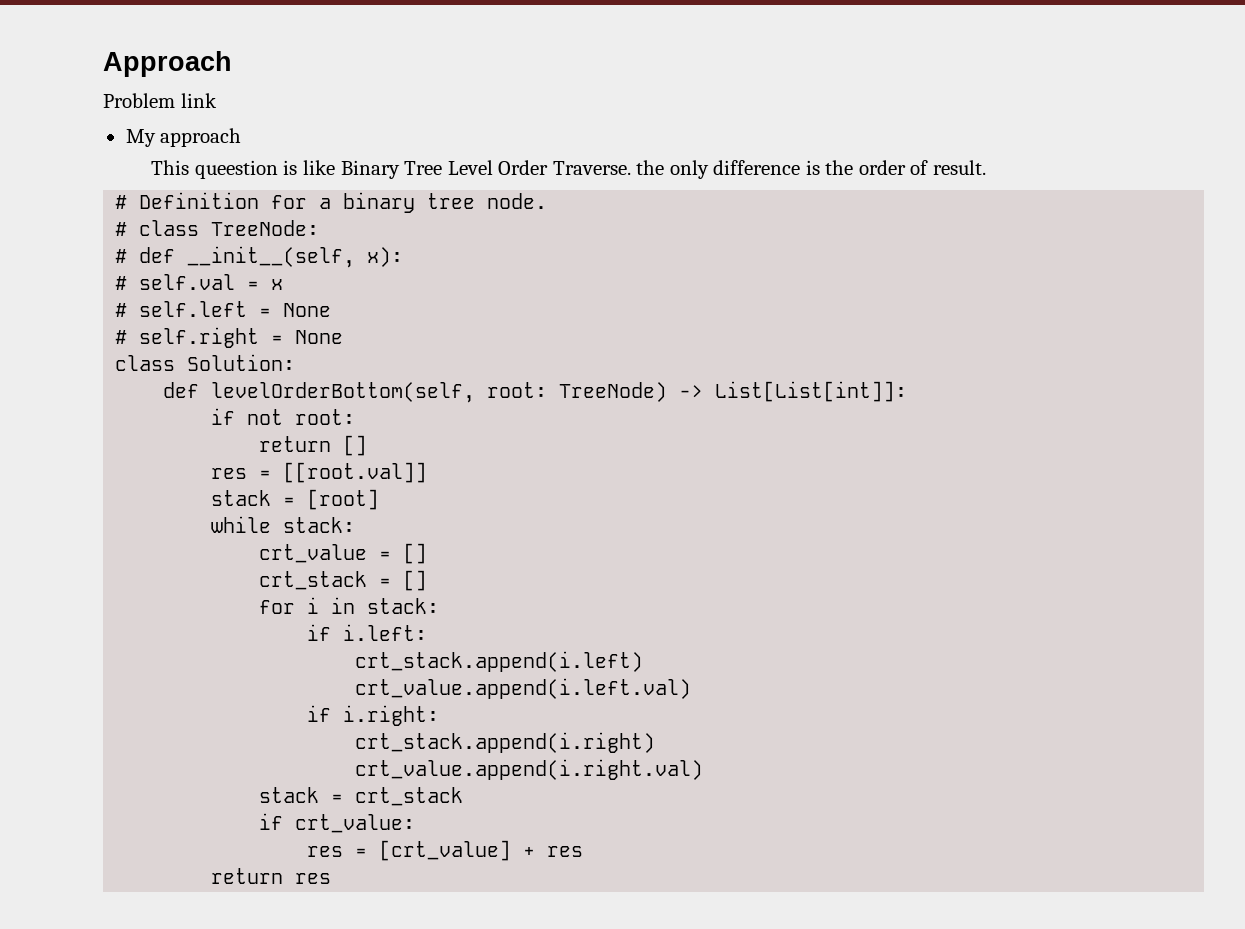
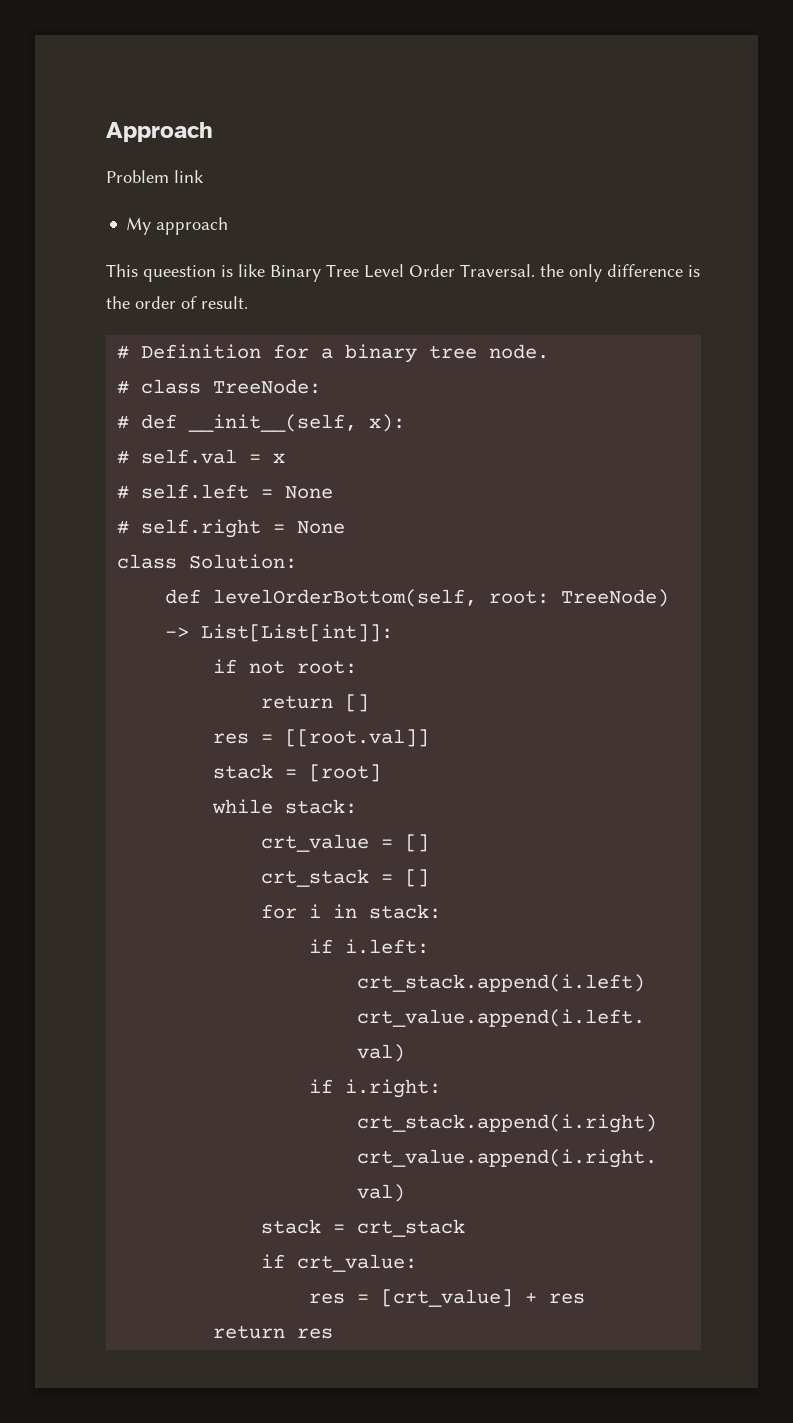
- This queestion is like Binary Tree Level Order Traverse. the only difference is the order of result.
+ This queestion is like Binary Tree Level Order Traversal. the only difference is the order of result.

